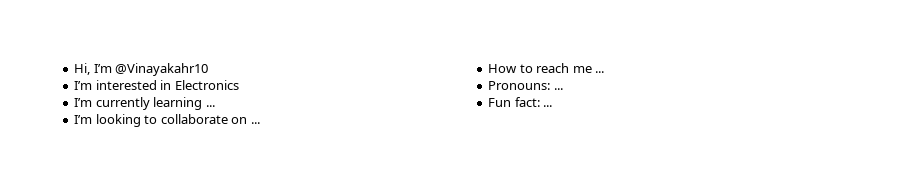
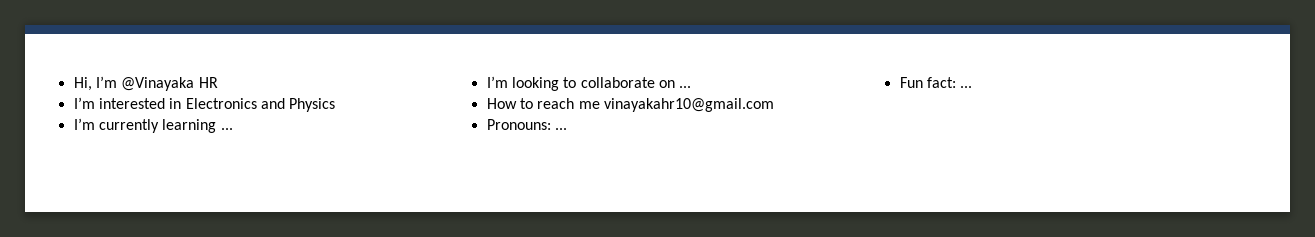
- Hi, I’m @Vinayakahr10
+ Hi, I’m @Vinayaka HR
- I’m interested in Electronics
+ I’m interested in Electronics and Physics
- How to reach me ...
+ How to reach me vinayakahr10@gmail.com

